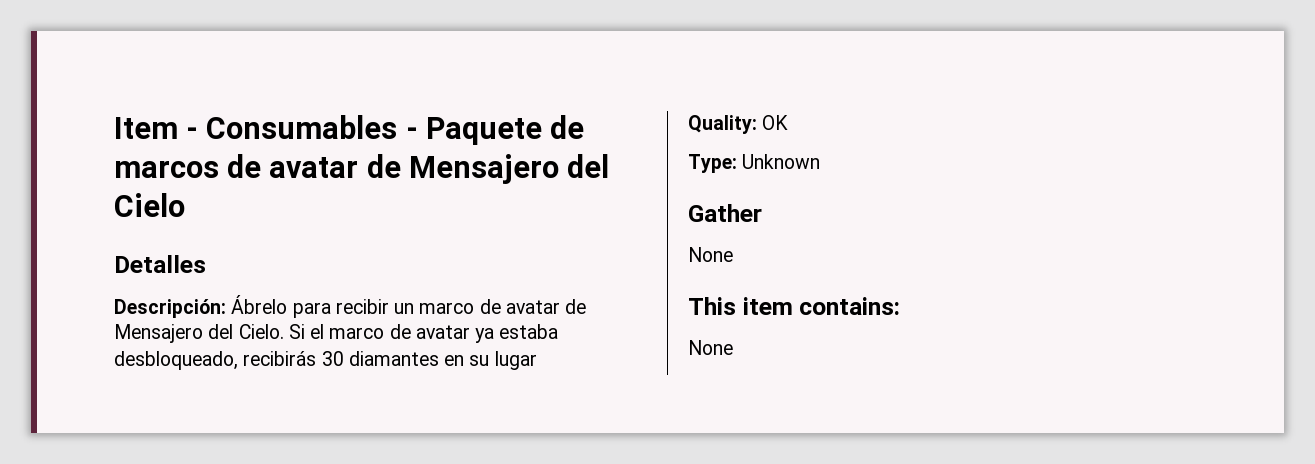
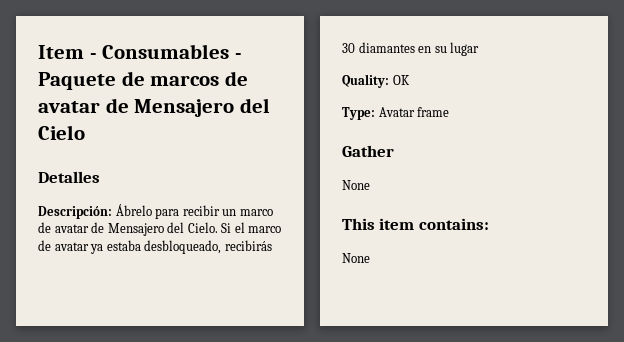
- Type: Unknown
+ Type: Avatar frame

